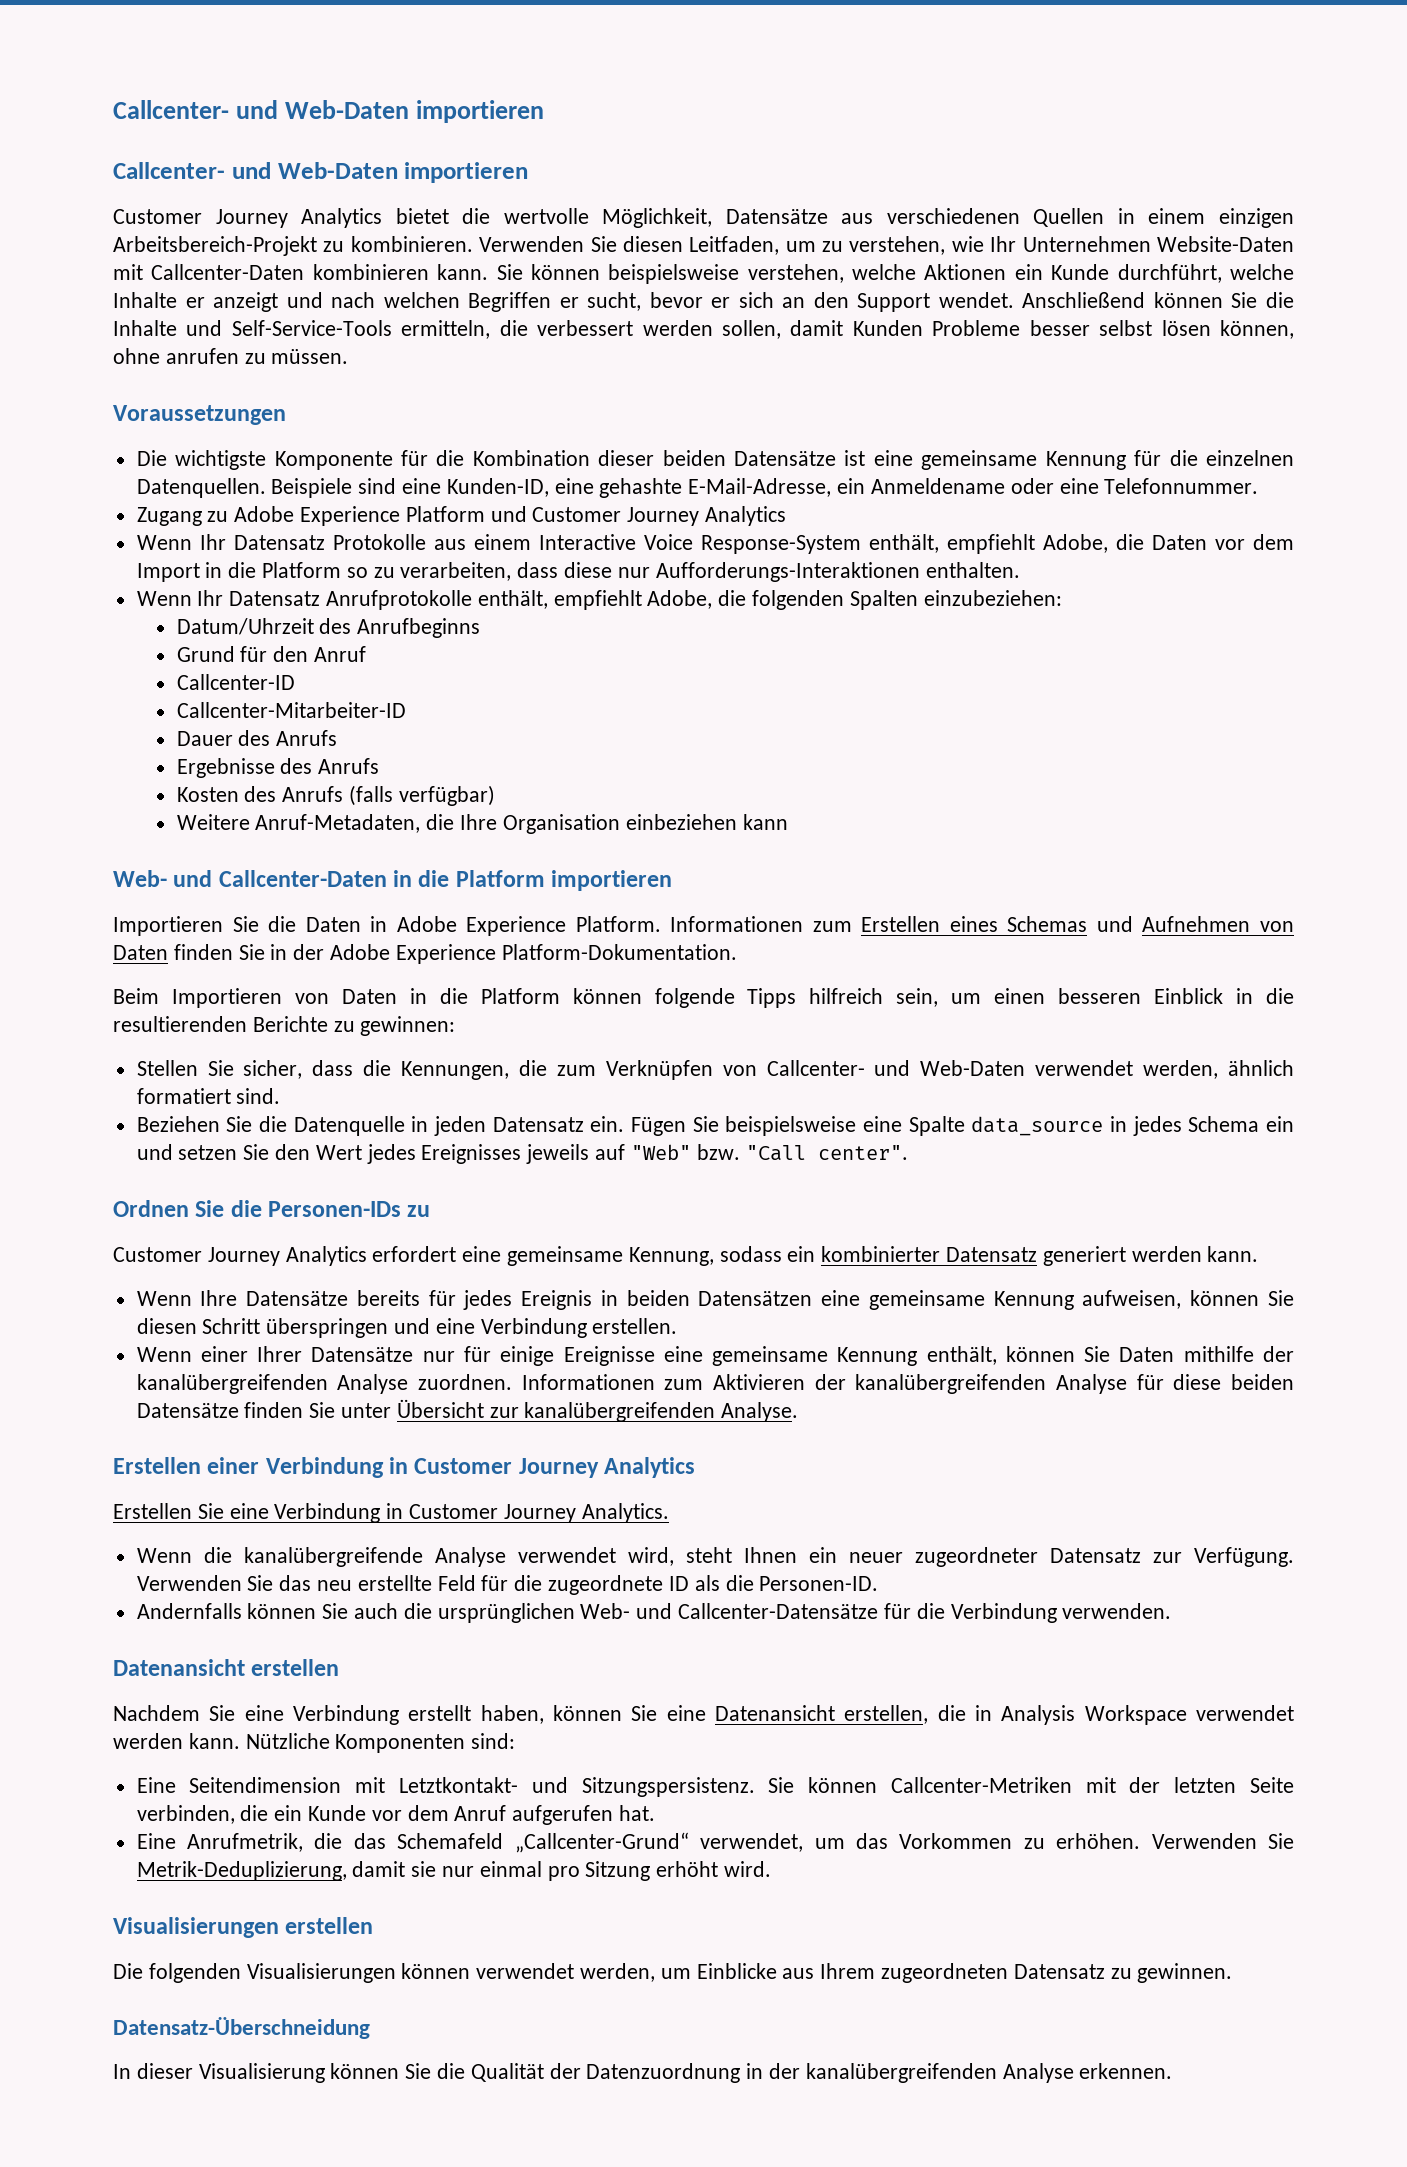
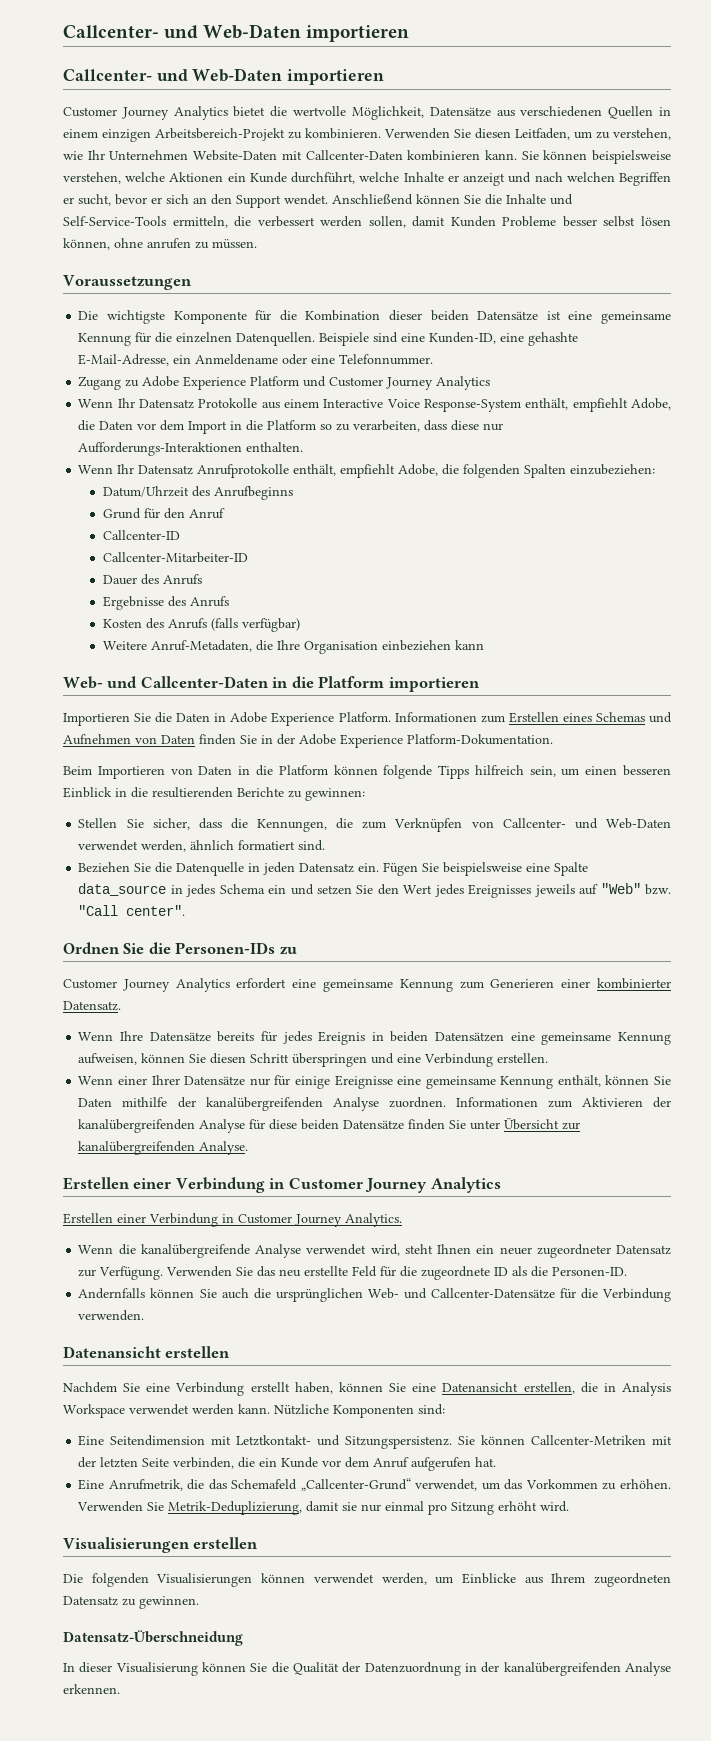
- Customer Journey Analytics erfordert eine gemeinsame Kennung, sodass ein kombinierter Datensatz generiert werden kann.
+ Customer Journey Analytics erfordert eine gemeinsame Kennung zum Generieren einer kombinierter Datensatz.
- Erstellen Sie eine Verbindung in Customer Journey Analytics.
+ Erstellen einer Verbindung in Customer Journey Analytics.

